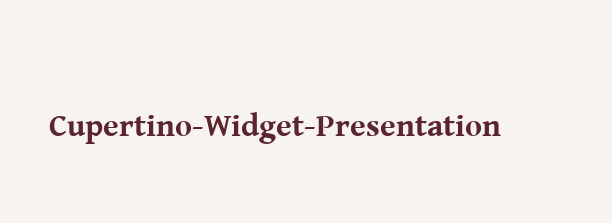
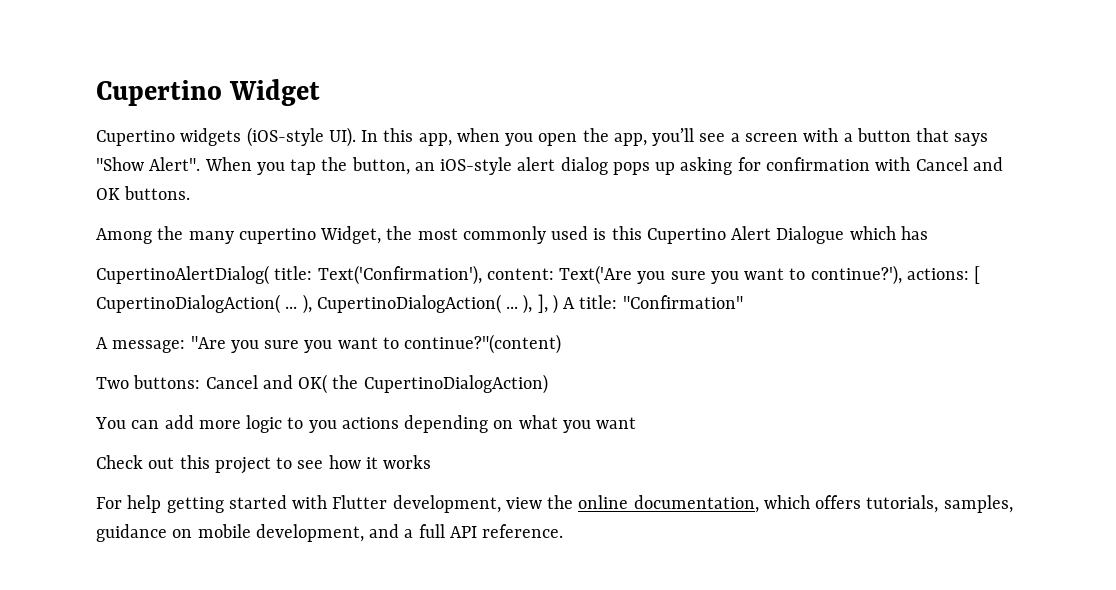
- Cupertino-Widget-Presentation
+ Cupertino Widget
+ Cupertino widgets (iOS-style UI). In this app, when you open the app, you’ll see a screen with a button that says "Show Alert". When you tap the button, an iOS-style alert dialog pops up asking for confirmation with Cancel and OK buttons.
+ Among the many cupertino Widget, the most commonly used is this Cupertino Alert Dialogue which has
+ CupertinoAlertDialog( title: Text('Confirmation'), content: Text('Are you sure you want to continue?'), actions: [ CupertinoDialogAction( ... ), CupertinoDialogAction( ... ), ], ) A title: "Confirmation"
+ A message: "Are you sure you want to continue?"(content)
+ Two buttons: Cancel and OK( the CupertinoDialogAction)
+ You can add more logic to you actions depending on what you want
+ Check out this project to see how it works
+ For help getting started with Flutter development, view the online documentation, which offers tutorials, samples, guidance on mobile development, and a full API reference.

